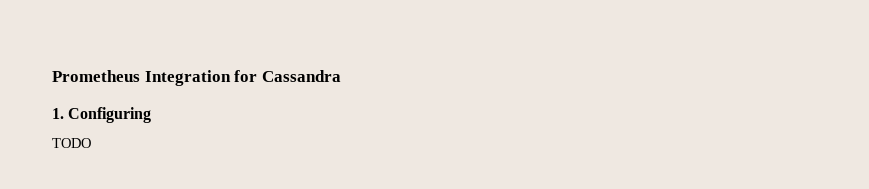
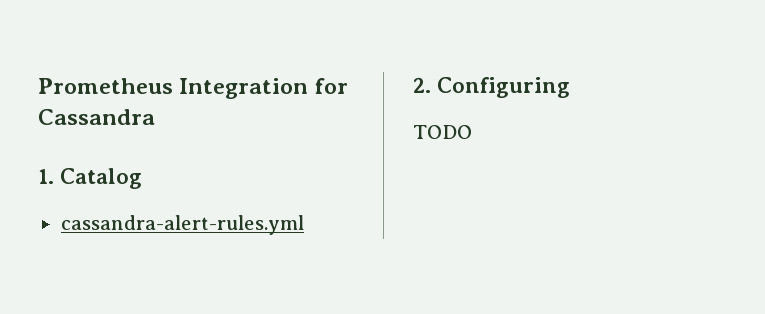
- 1. Configuring
+ 1. Catalog
+ cassandra-alert-rules.yml
+ 2. Configuring

